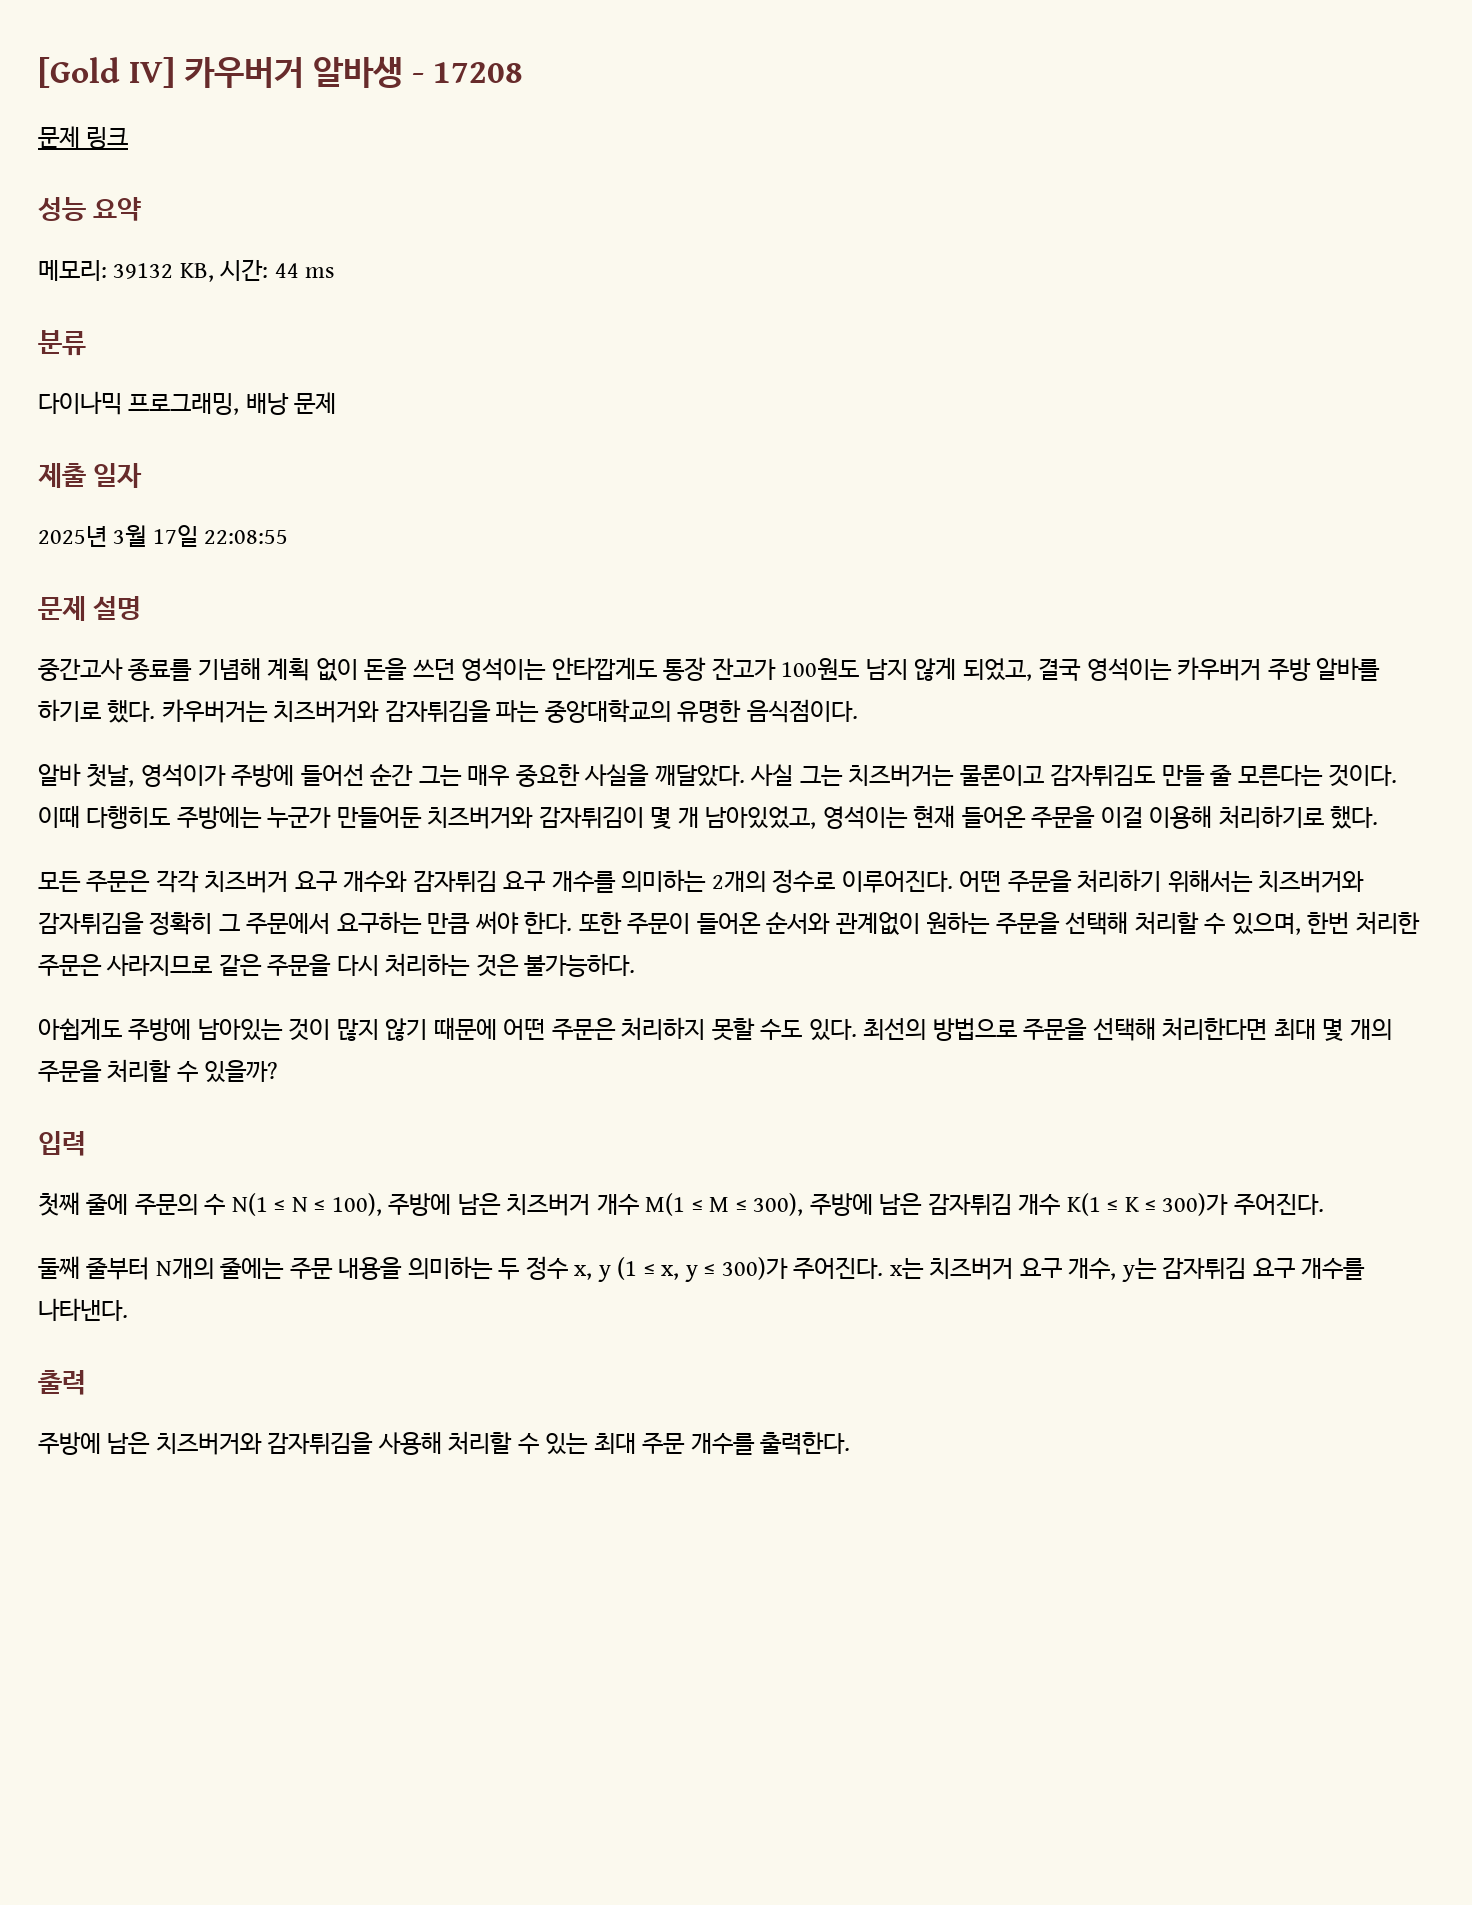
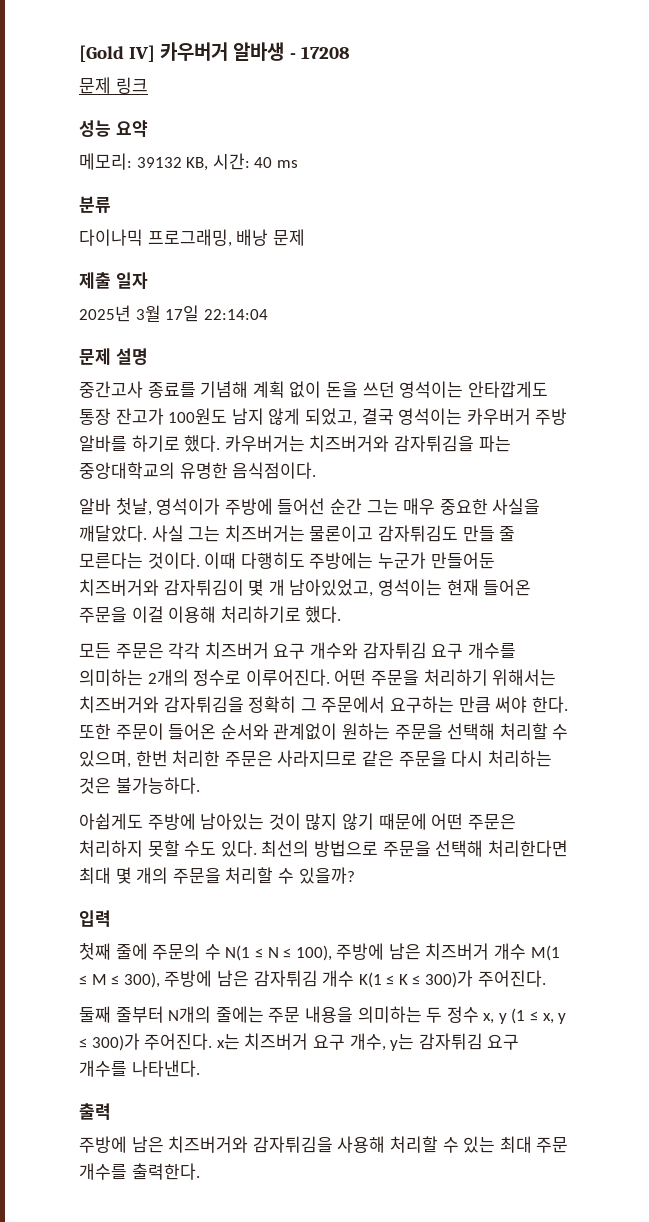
- 메모리: 39132 KB, 시간: 44 ms
+ 메모리: 39132 KB, 시간: 40 ms
- 2025년 3월 17일 22:08:55
+ 2025년 3월 17일 22:14:04

